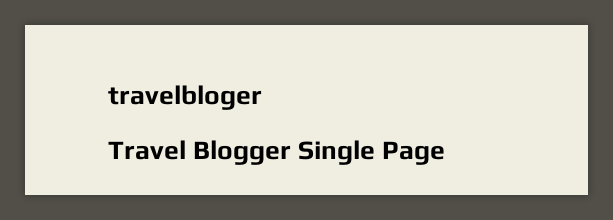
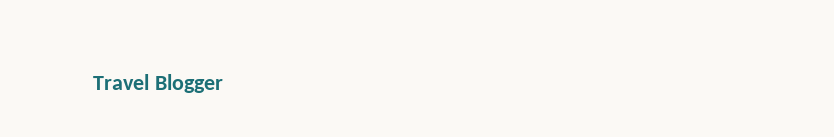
- travelbloger
- Travel Blogger Single Page
+ Travel Blogger

